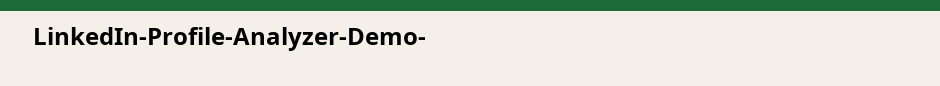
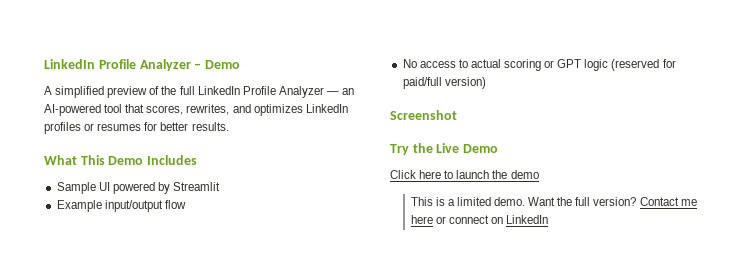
- LinkedIn-Profile-Analyzer-Demo-
+ LinkedIn Profile Analyzer – Demo
+ A simplified preview of the full LinkedIn Profile Analyzer — an AI-powered tool that scores, rewrites, and optimizes LinkedIn profiles or resumes for better results.
+ What This Demo Includes
+ Sample UI powered by Streamlit
+ Example input/output flow
+ No access to actual scoring or GPT logic (reserved for paid/full version)
+ Screenshot
+ Try the Live Demo
+ Click here to launch the demo
+ This is a limited demo. Want the full version? Contact me here or connect on LinkedIn

